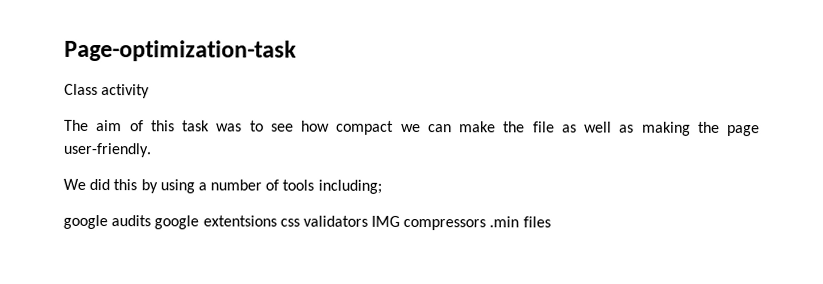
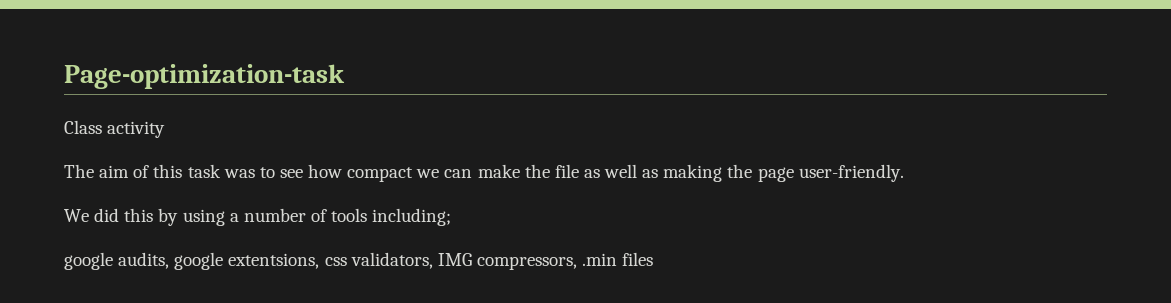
- google audits google extentsions css validators IMG compressors .min files
+ google audits, google extentsions, css validators, IMG compressors, .min files

